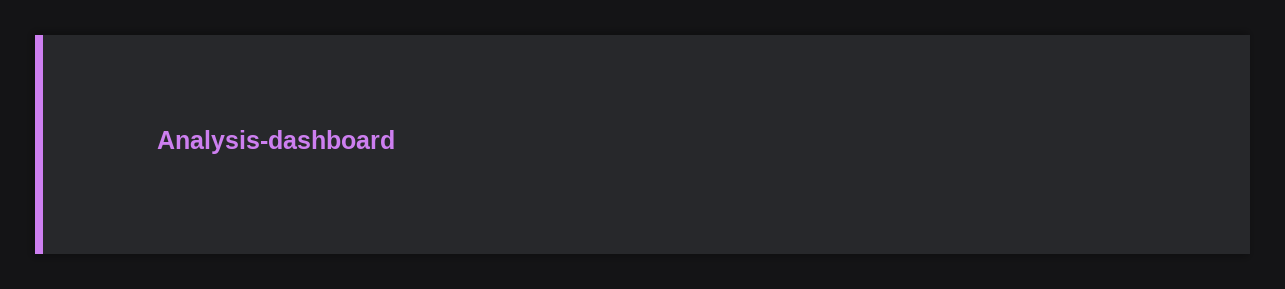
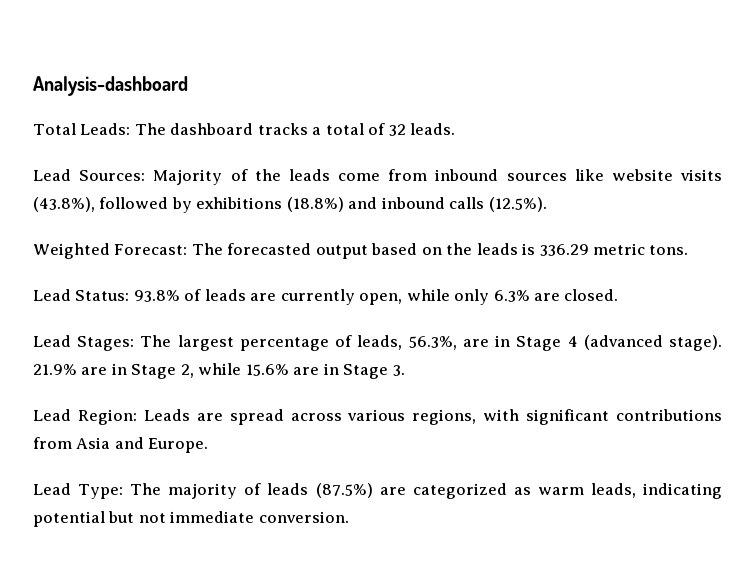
+ Total Leads: The dashboard tracks a total of 32 leads.
+ Lead Sources: Majority of the leads come from inbound sources like website visits (43.8%), followed by exhibitions (18.8%) and inbound calls (12.5%).
+ Weighted Forecast: The forecasted output based on the leads is 336.29 metric tons.
+ Lead Status: 93.8% of leads are currently open, while only 6.3% are closed.
+ Lead Stages: The largest percentage of leads, 56.3%, are in Stage 4 (advanced stage). 21.9% are in Stage 2, while 15.6% are in Stage 3.
+ Lead Region: Leads are spread across various regions, with significant contributions from Asia and Europe.
+ Lead Type: The majority of leads (87.5%) are categorized as warm leads, indicating potential but not immediate conversion.

